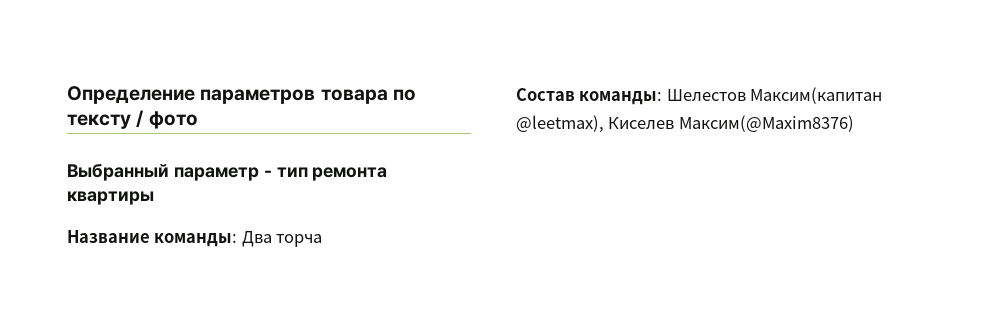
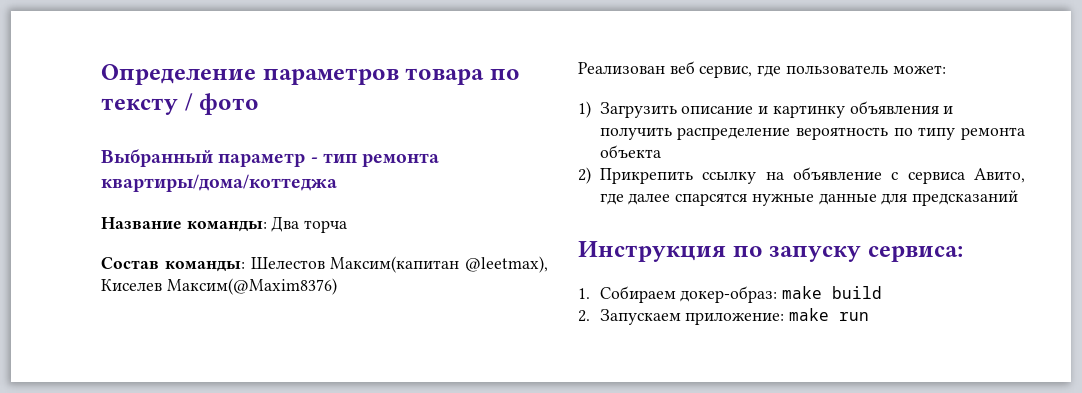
- Выбранный параметр - тип ремонта квартиры
+ Выбранный параметр - тип ремонта квартиры/дома/коттеджа
+ Реализован веб сервис, где пользователь может:
+ 1) Загрузить описание и картинку объявления и получить распределение вероятность по типу ремонта объекта
+ 2) Прикрепить ссылку на объявление с сервиса Авито, где далее спарсятся нужные данные для предсказаний
+ Инструкция по запуску сервиса:
+ 1. Собираем докер-образ: make build
+ 2. Запускаем приложение: make run

